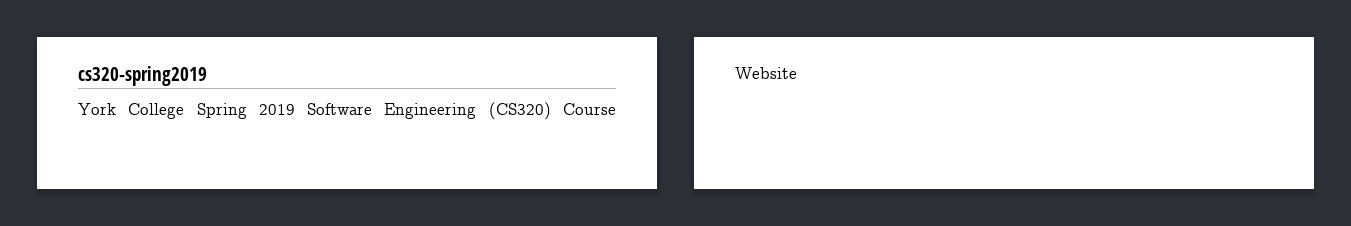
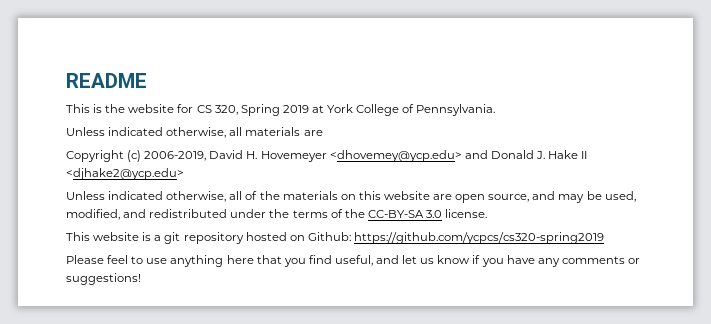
- cs320-spring2019
- York College Spring 2019 Software Engineering (CS320) Course Website
+ README
+ This is the website for CS 320, Spring 2019 at York College of Pennsylvania.
+ Unless indicated otherwise, all materials are
+ Copyright (c) 2006-2019, David H. Hovemeyer <dhovemey@ycp.edu> and Donald J. Hake II <djhake2@ycp.edu>
+ Unless indicated otherwise, all of the materials on this website are open source, and may be used, modified, and redistributed under the terms of the CC-BY-SA 3.0 license.
+ This website is a git repository hosted on Github: https://github.com/ycpcs/cs320-spring2019
+ Please feel to use anything here that you find useful, and let us know if you have any comments or suggestions!

